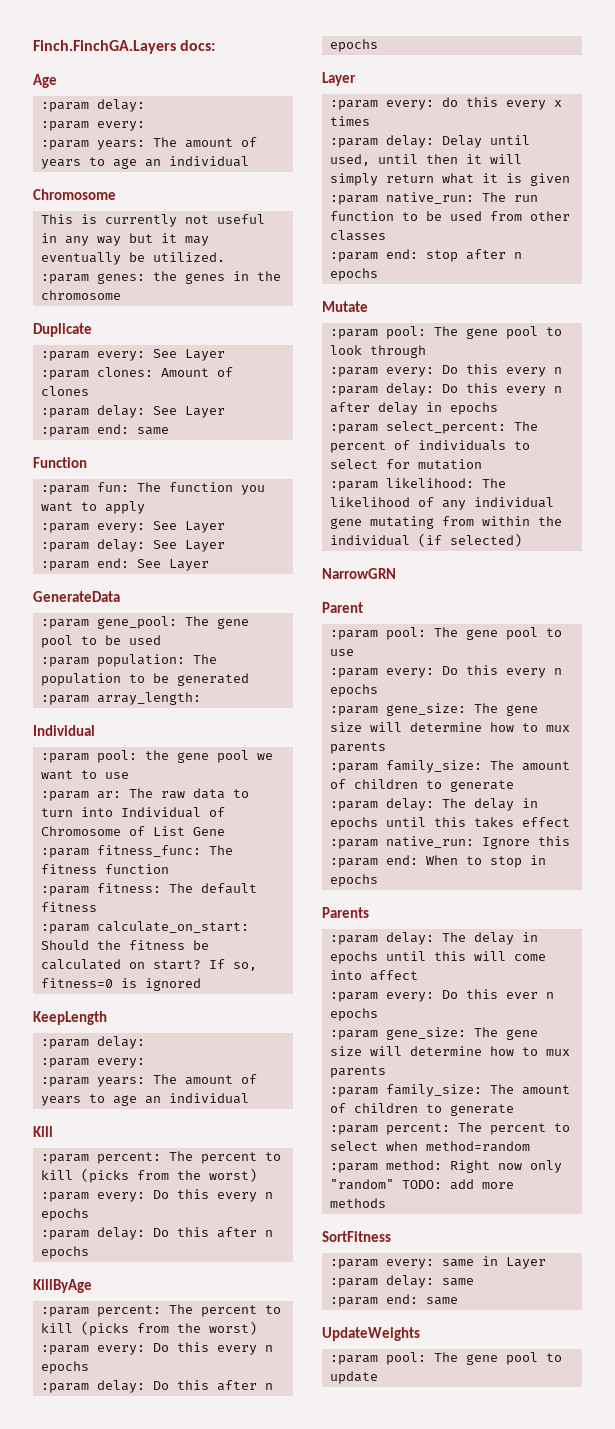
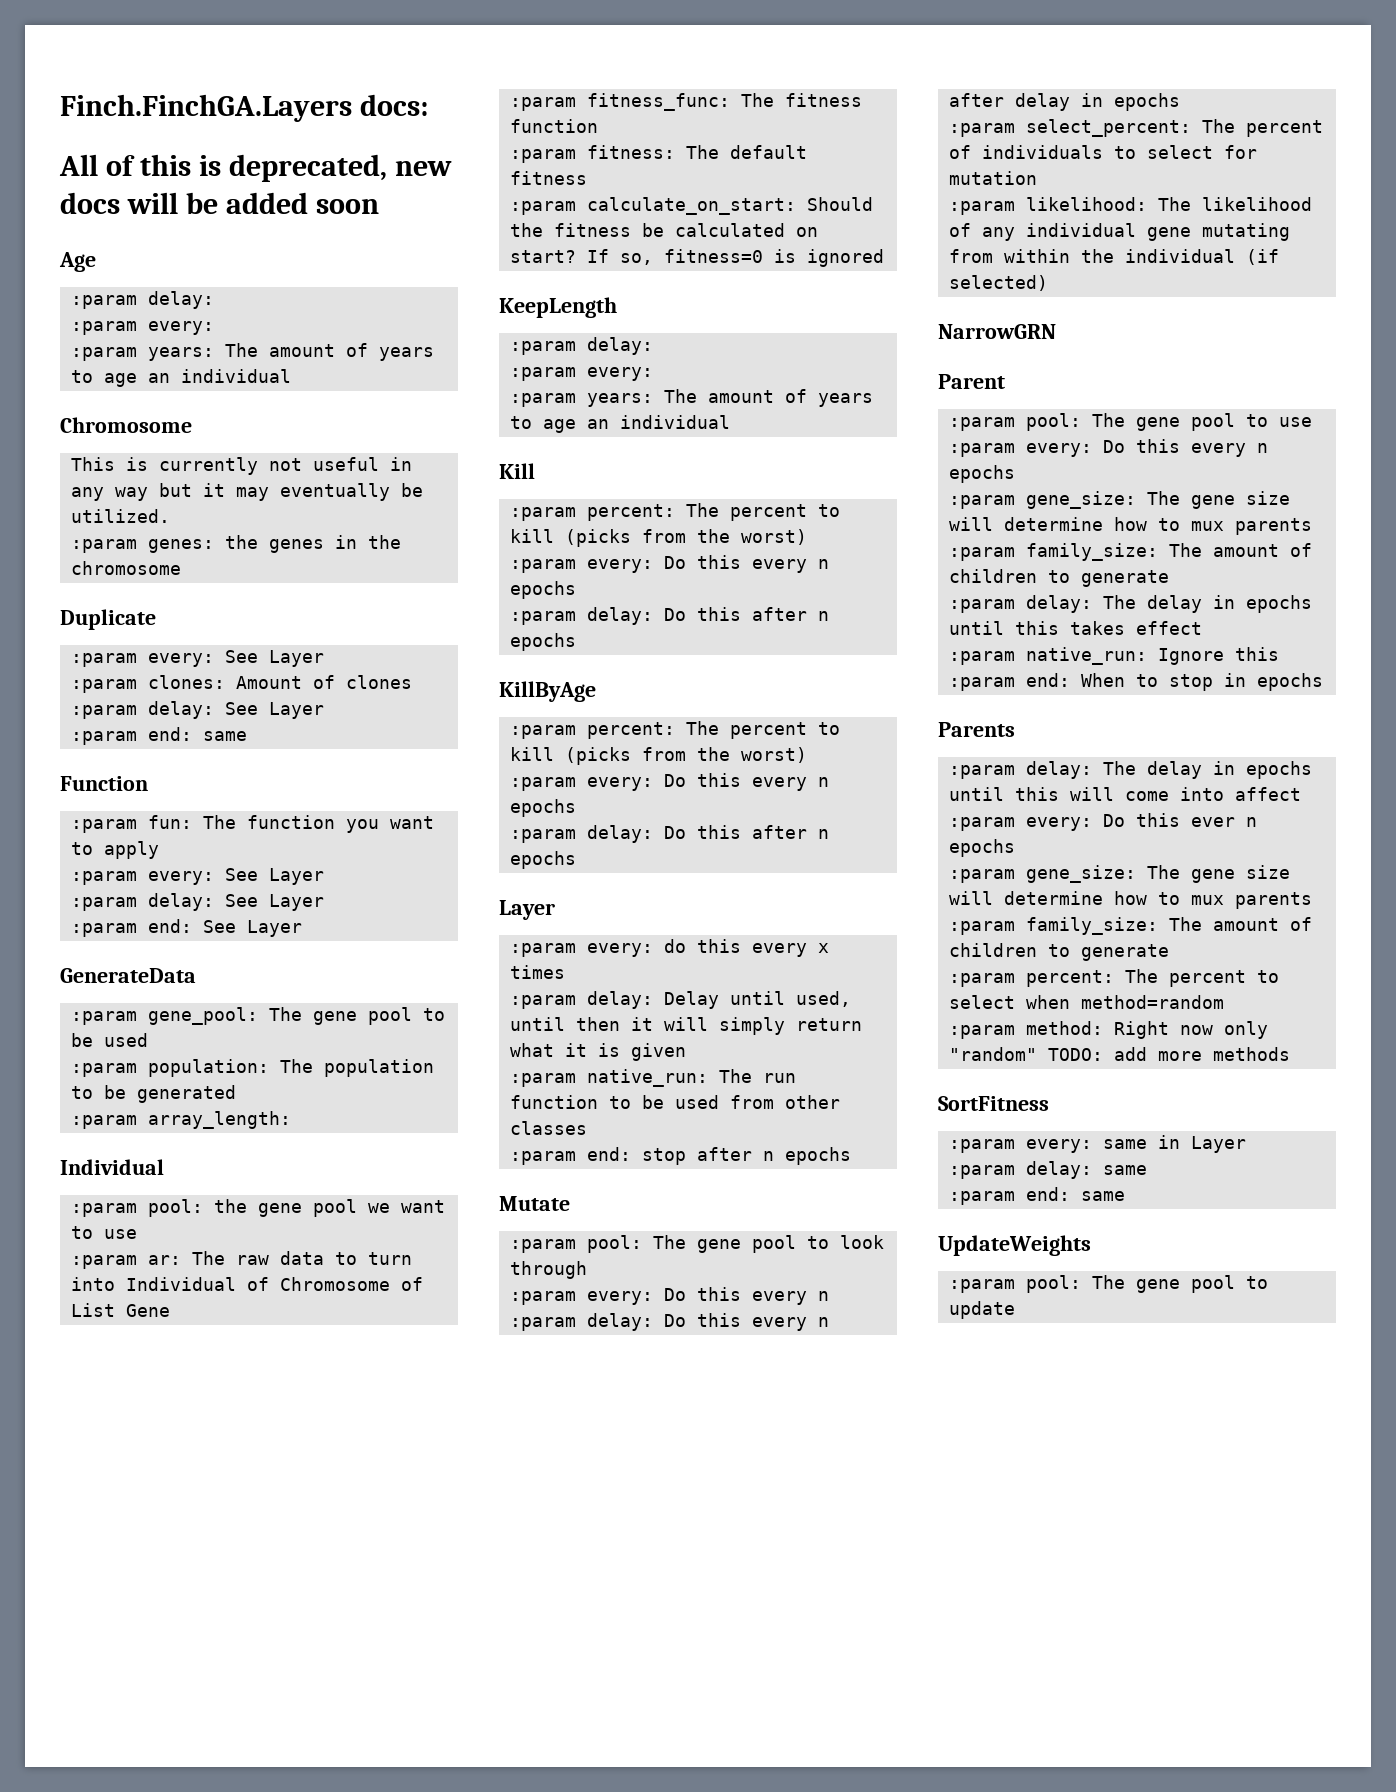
+ All of this is deprecated, new docs will be added soon

